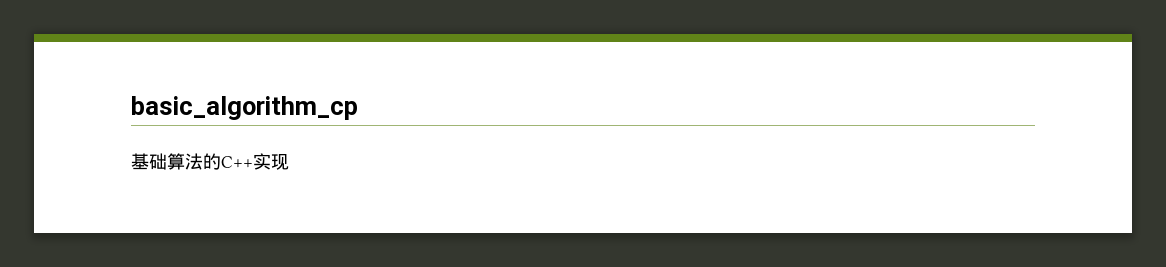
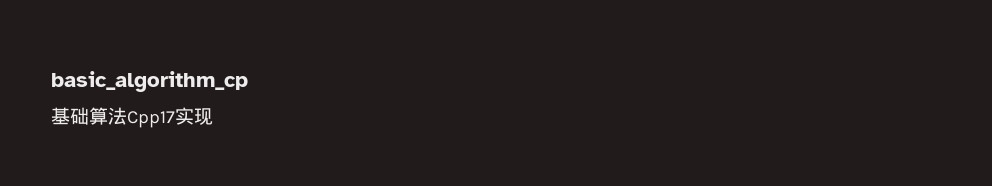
- 基础算法的C++实现
+ 基础算法Cpp17实现

